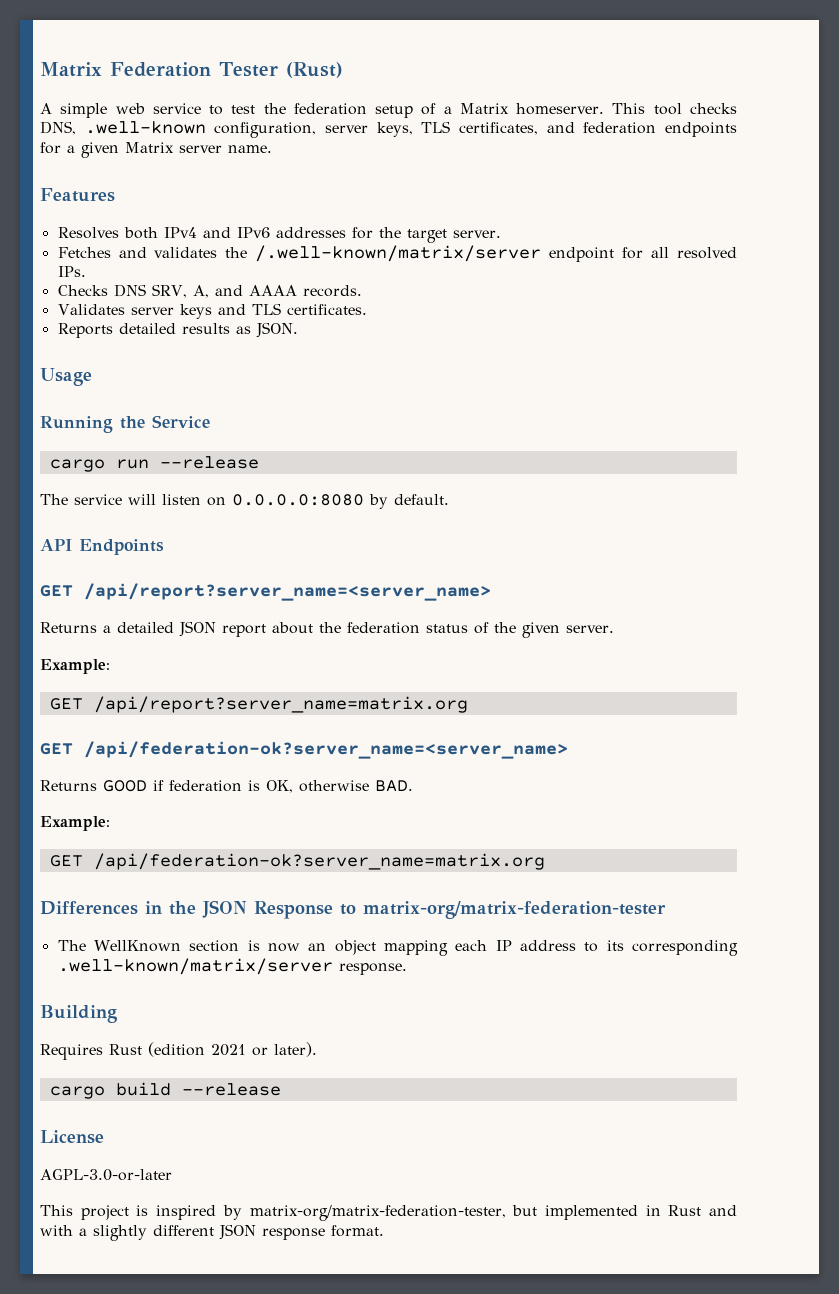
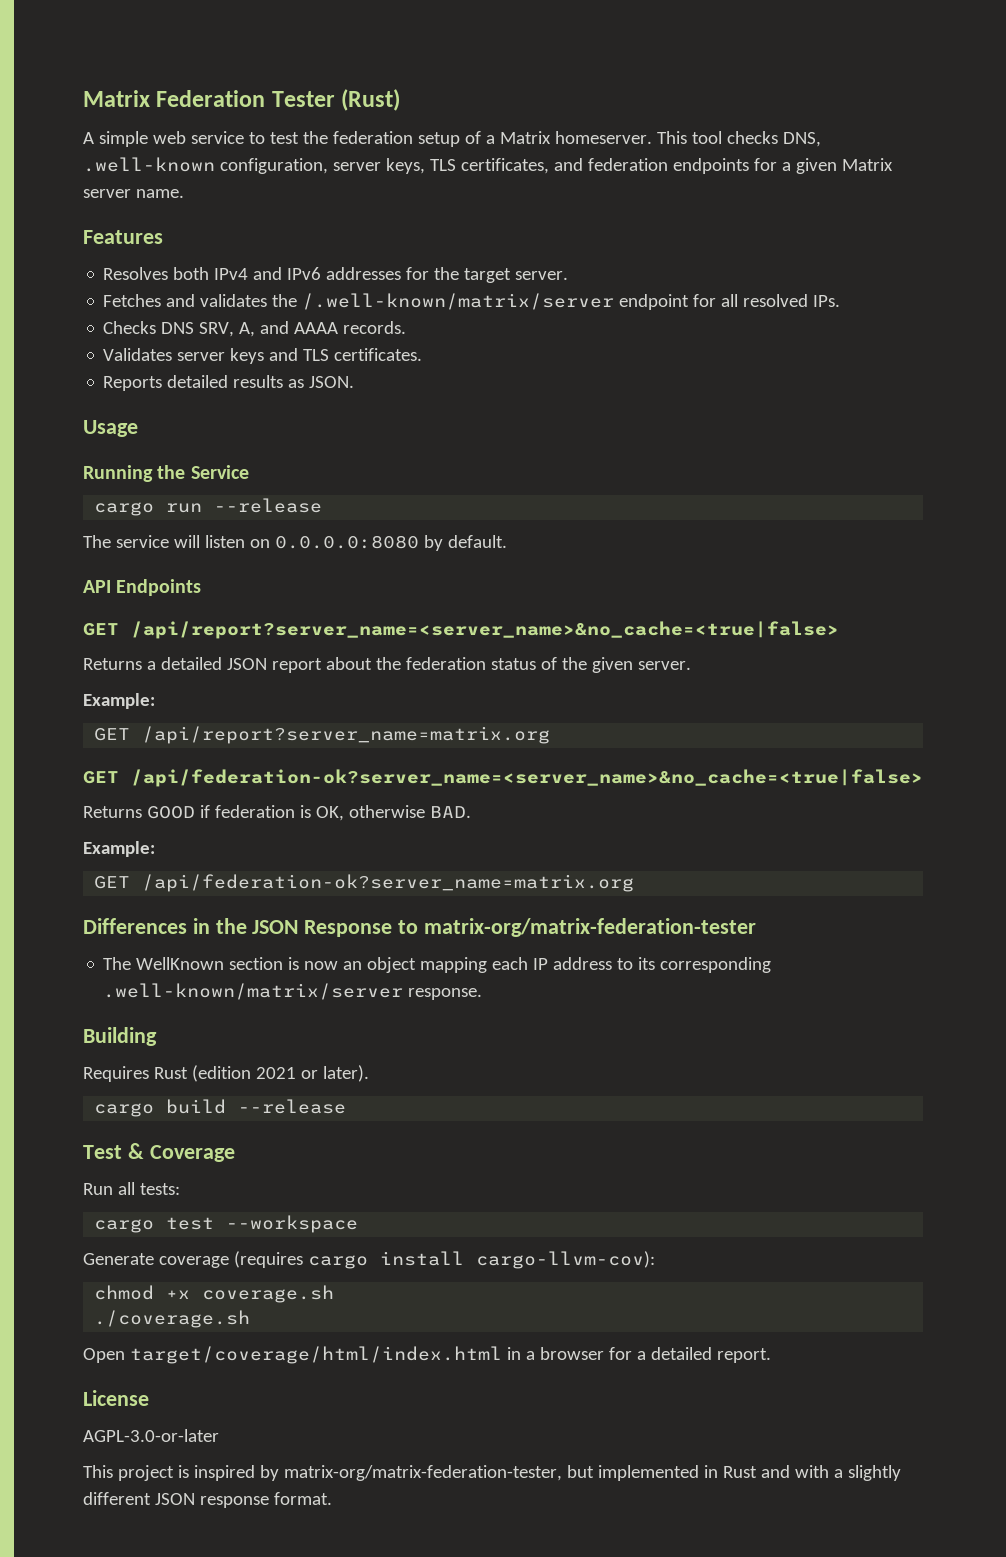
- GET /api/report?server_name=<server_name>
+ GET /api/report?server_name=<server_name>&no_cache=<true|false>
- GET /api/federation-ok?server_name=<server_name>
+ GET /api/federation-ok?server_name=<server_name>&no_cache=<true|false>
+ Test & Coverage
+ Run all tests:
+ cargo test --workspace
+ Generate coverage (requires cargo install cargo-llvm-cov):
+ chmod +x coverage.sh
+ ./coverage.sh
+ Open target/coverage/html/index.html in a browser for a detailed report.

